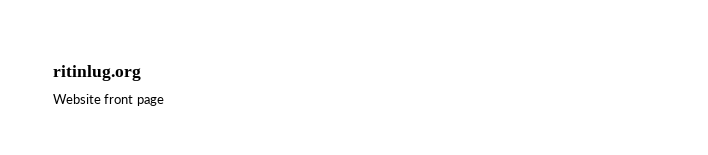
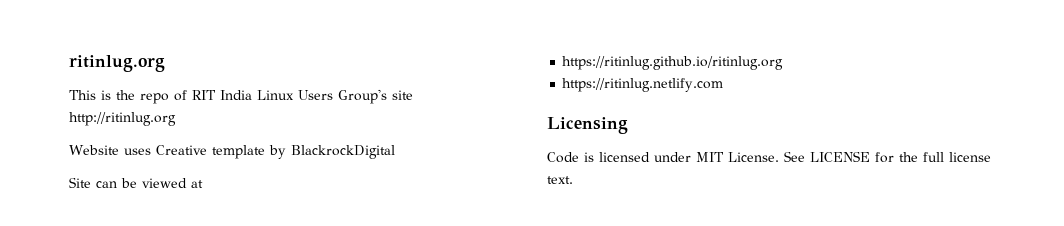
- Website front page
+ This is the repo of RIT India Linux Users Group's site http://ritinlug.org
+ Website uses Creative template by BlackrockDigital
+ Site can be viewed at
+ https://ritinlug.github.io/ritinlug.org
+ https://ritinlug.netlify.com
+ Licensing
+ Code is licensed under MIT License. See LICENSE for the full license text.

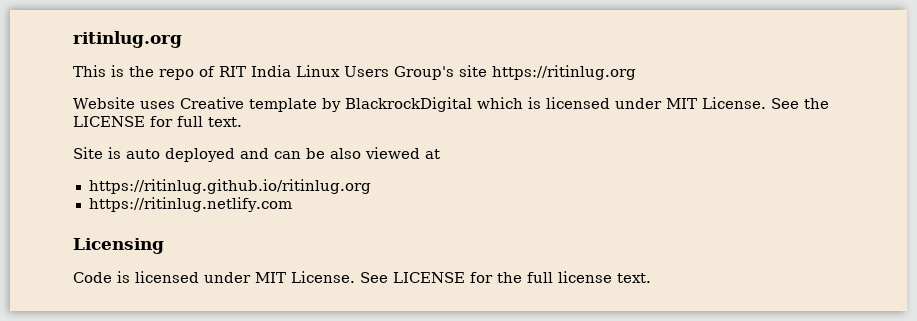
- This is the repo of RIT India Linux Users Group's site http://ritinlug.org
+ This is the repo of RIT India Linux Users Group's site https://ritinlug.org
- Website uses Creative template by BlackrockDigital
- Site can be viewed at
+ Website uses Creative template by BlackrockDigital which is licensed under MIT License. See the LICENSE for full text.
+ Site is auto deployed and can be also viewed at

